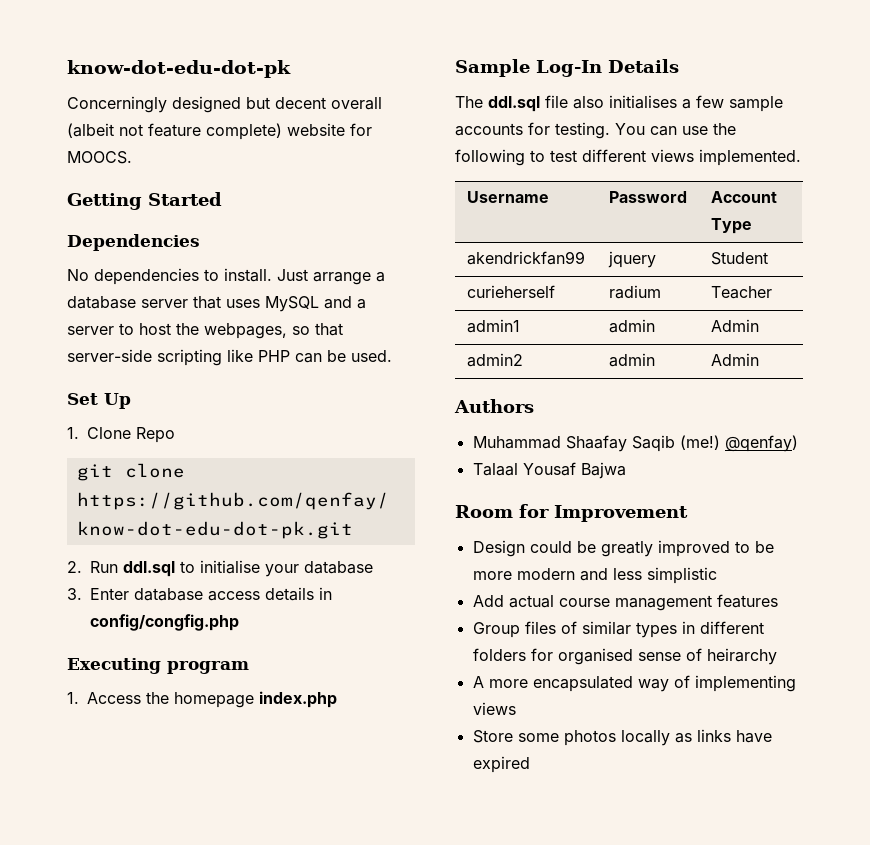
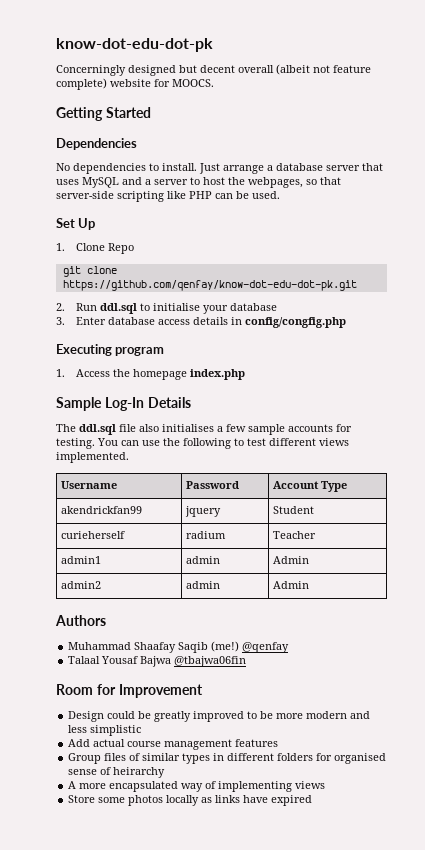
- @qenfay)
+ @qenfay
- Talaal Yousaf Bajwa
+ Talaal Yousaf Bajwa @tbajwa06fin

